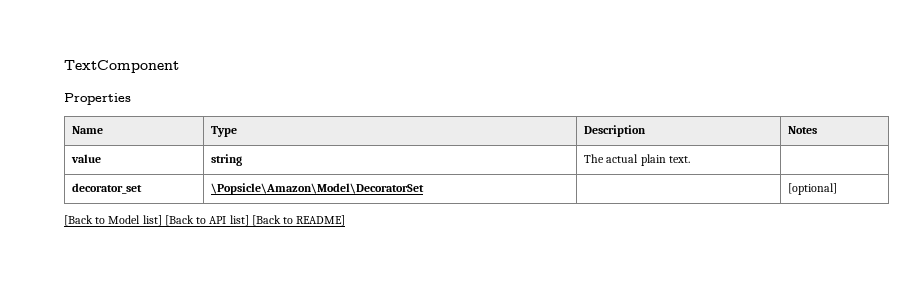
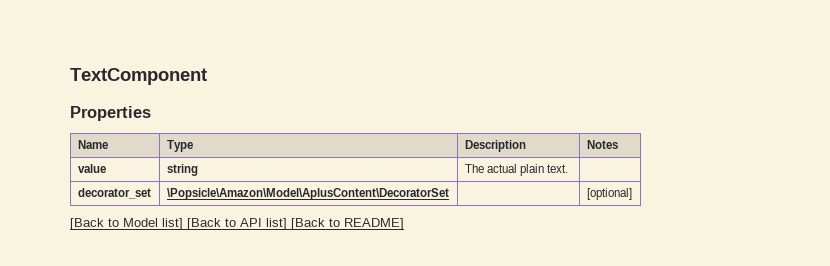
- decorator_set | \Popsicle\Amazon\Model\DecoratorSet | | [optional]
+ decorator_set | \Popsicle\Amazon\Model\AplusContent\DecoratorSet | | [optional]

